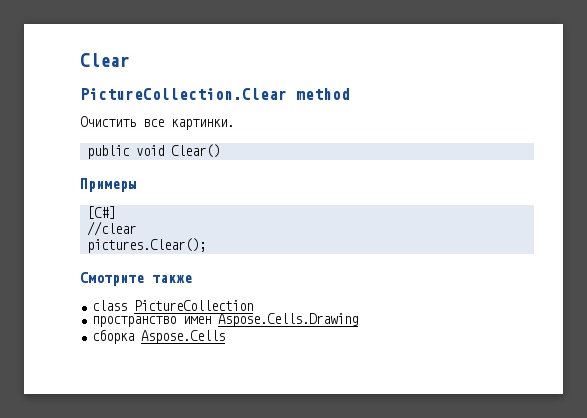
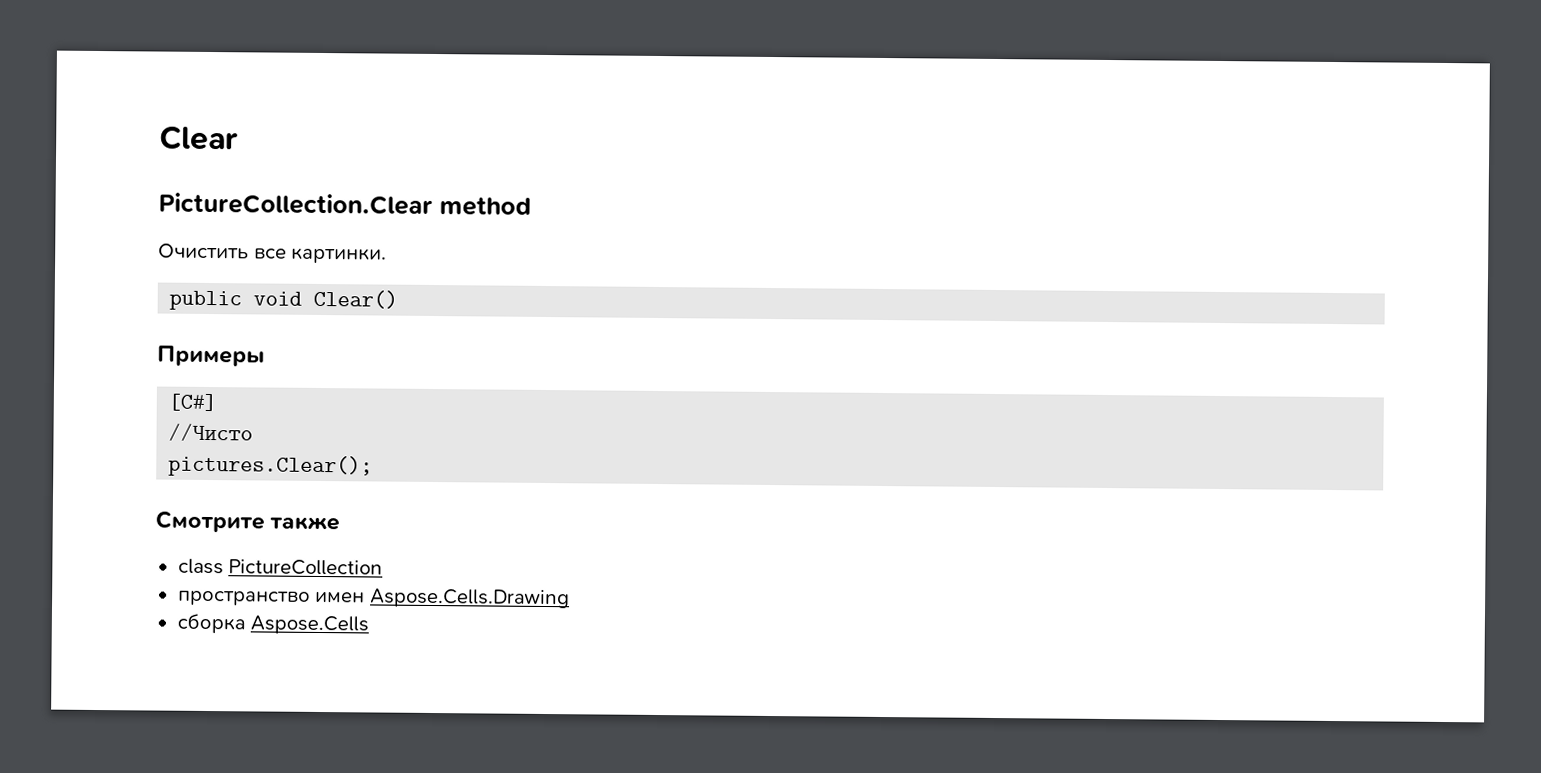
- //clear
+ //Чисто

